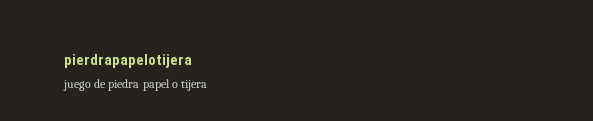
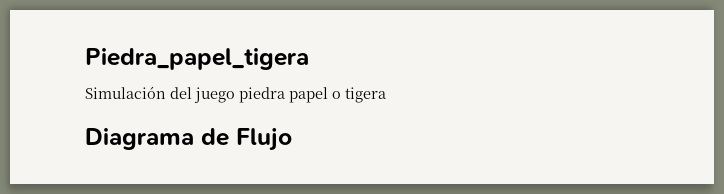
- pierdrapapelotijera
- juego de piedra papel o tijera
+ Piedra_papel_tigera
+ Simulación del juego piedra papel o tigera
+ Diagrama de Flujo

